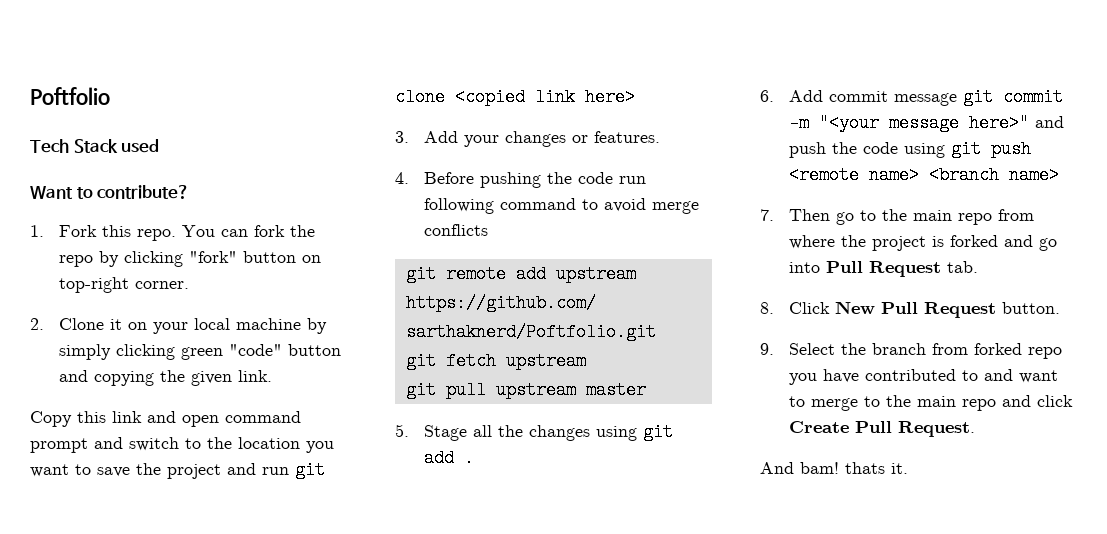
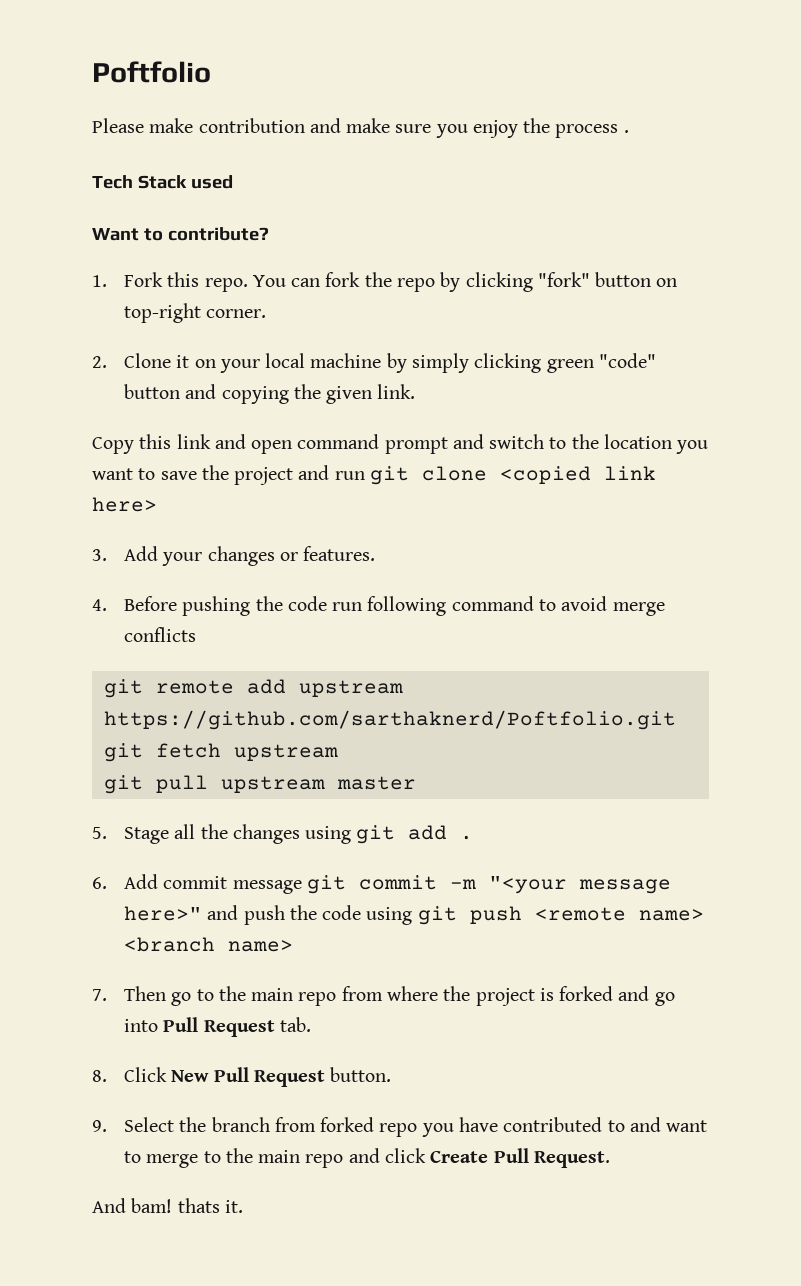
+ Please make contribution and make sure you enjoy the process .

